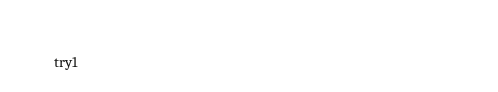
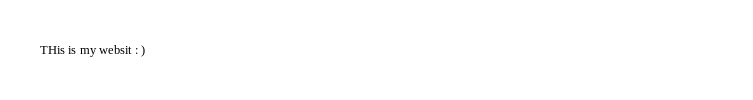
- try1
+ THis is my websit : )

